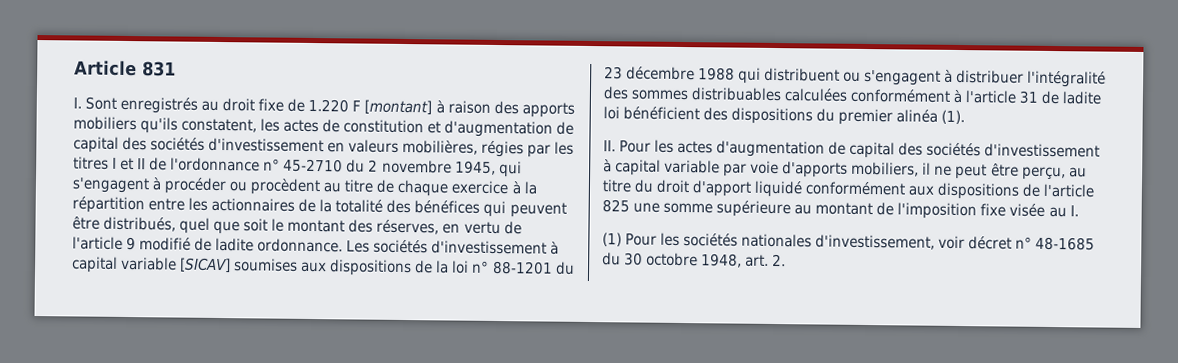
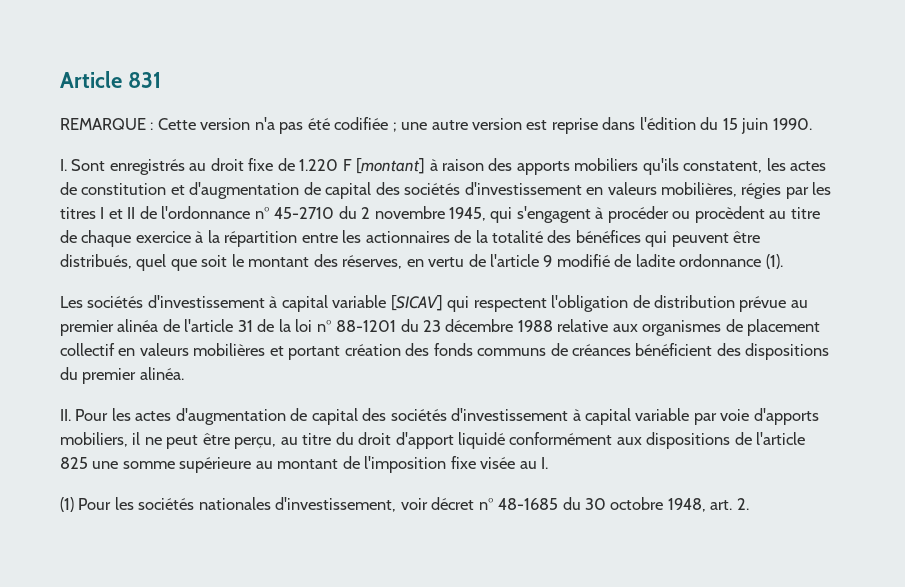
+ REMARQUE : Cette version n'a pas été codifiée ; une autre version est reprise dans l'édition du 15 juin 1990.
- I. Sont enregistrés au droit fixe de 1.220 F [montant] à raison des apports mobiliers qu'ils constatent, les actes de constitution et d'augmentation de capital des sociétés d'investissement en valeurs mobilières, régies par les titres I et II de l'ordonnance n° 45-2710 du 2 novembre 1945, qui s'engagent à procéder ou procèdent au titre de chaque exercice à la répartition entre les actionnaires de la totalité des bénéfices qui peuvent être distribués, quel que soit le montant des réserves, en vertu de l'article 9 modifié de ladite ordonnance. Les sociétés d'investissement à capital variable [SICAV] soumises aux dispositions de la loi n° 88-1201 du 23 décembre 1988 qui distribuent ou s'engagent à distribuer l'intégralité des sommes distribuables calculées conformément à l'article 31 de ladite loi bénéficient des dispositions du premier alinéa (1).
+ I. Sont enregistrés au droit fixe de 1.220 F [montant] à raison des apports mobiliers qu'ils constatent, les actes de constitution et d'augmentation de capital des sociétés d'investissement en valeurs mobilières, régies par les titres I et II de l'ordonnance n° 45-2710 du 2 novembre 1945, qui s'engagent à procéder ou procèdent au titre de chaque exercice à la répartition entre les actionnaires de la totalité des bénéfices qui peuvent être distribués, quel que soit le montant des réserves, en vertu de l'article 9 modifié de ladite ordonnance (1).
+ Les sociétés d'investissement à capital variable [SICAV] qui respectent l'obligation de distribution prévue au premier alinéa de l'article 31 de la loi n° 88-1201 du 23 décembre 1988 relative aux organismes de placement collectif en valeurs mobilières et portant création des fonds communs de créances bénéficient des dispositions du premier alinéa.

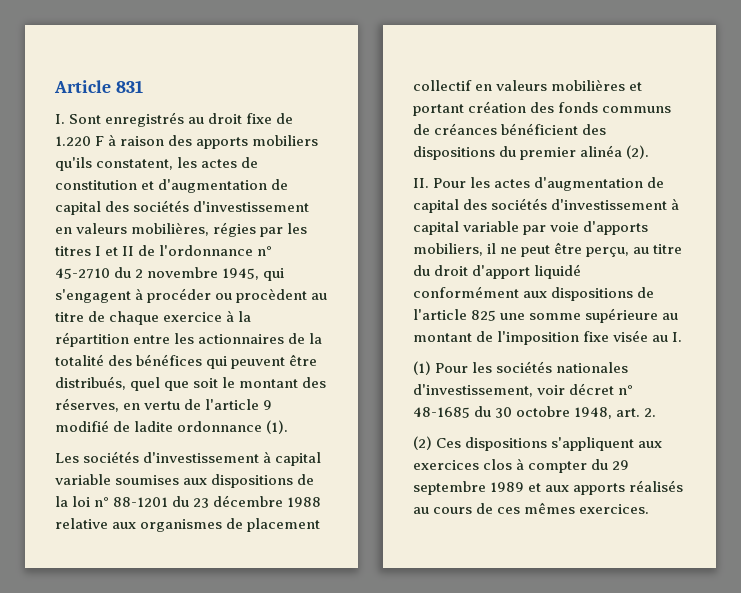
- REMARQUE : Cette version n'a pas été codifiée ; une autre version est reprise dans l'édition du 15 juin 1990.
- I. Sont enregistrés au droit fixe de 1.220 F [montant] à raison des apports mobiliers qu'ils constatent, les actes de constitution et d'augmentation de capital des sociétés d'investissement en valeurs mobilières, régies par les titres I et II de l'ordonnance n° 45-2710 du 2 novembre 1945, qui s'engagent à procéder ou procèdent au titre de chaque exercice à la répartition entre les actionnaires de la totalité des bénéfices qui peuvent être distribués, quel que soit le montant des réserves, en vertu de l'article 9 modifié de ladite ordonnance (1).
+ I. Sont enregistrés au droit fixe de 1.220 F à raison des apports mobiliers qu'ils constatent, les actes de constitution et d'augmentation de capital des sociétés d'investissement en valeurs mobilières, régies par les titres I et II de l'ordonnance n° 45-2710 du 2 novembre 1945, qui s'engagent à procéder ou procèdent au titre de chaque exercice à la répartition entre les actionnaires de la totalité des bénéfices qui peuvent être distribués, quel que soit le montant des réserves, en vertu de l'article 9 modifié de ladite ordonnance (1).
- Les sociétés d'investissement à capital variable [SICAV] qui respectent l'obligation de distribution prévue au premier alinéa de l'article 31 de la loi n° 88-1201 du 23 décembre 1988 relative aux organismes de placement collectif en valeurs mobilières et portant création des fonds communs de créances bénéficient des dispositions du premier alinéa.
+ Les sociétés d'investissement à capital variable soumises aux dispositions de la loi n° 88-1201 du 23 décembre 1988 relative aux organismes de placement collectif en valeurs mobilières et portant création des fonds communs de créances bénéficient des dispositions du premier alinéa (2).
+ (2) Ces dispositions s'appliquent aux exercices clos à compter du 29 septembre 1989 et aux apports réalisés au cours de ces mêmes exercices.

